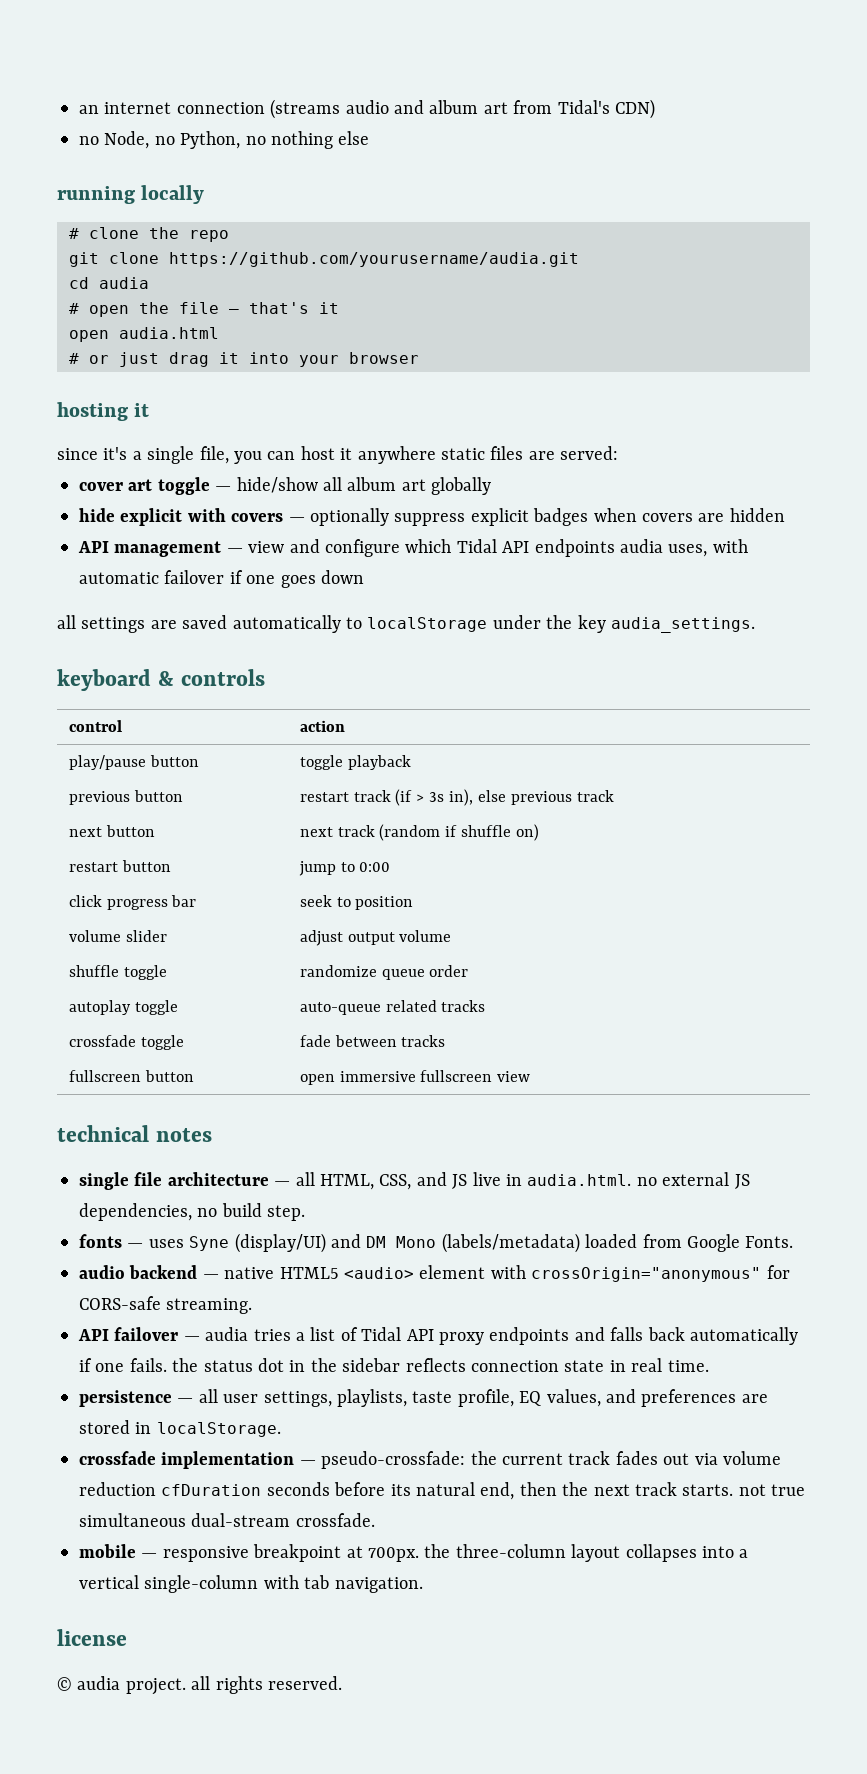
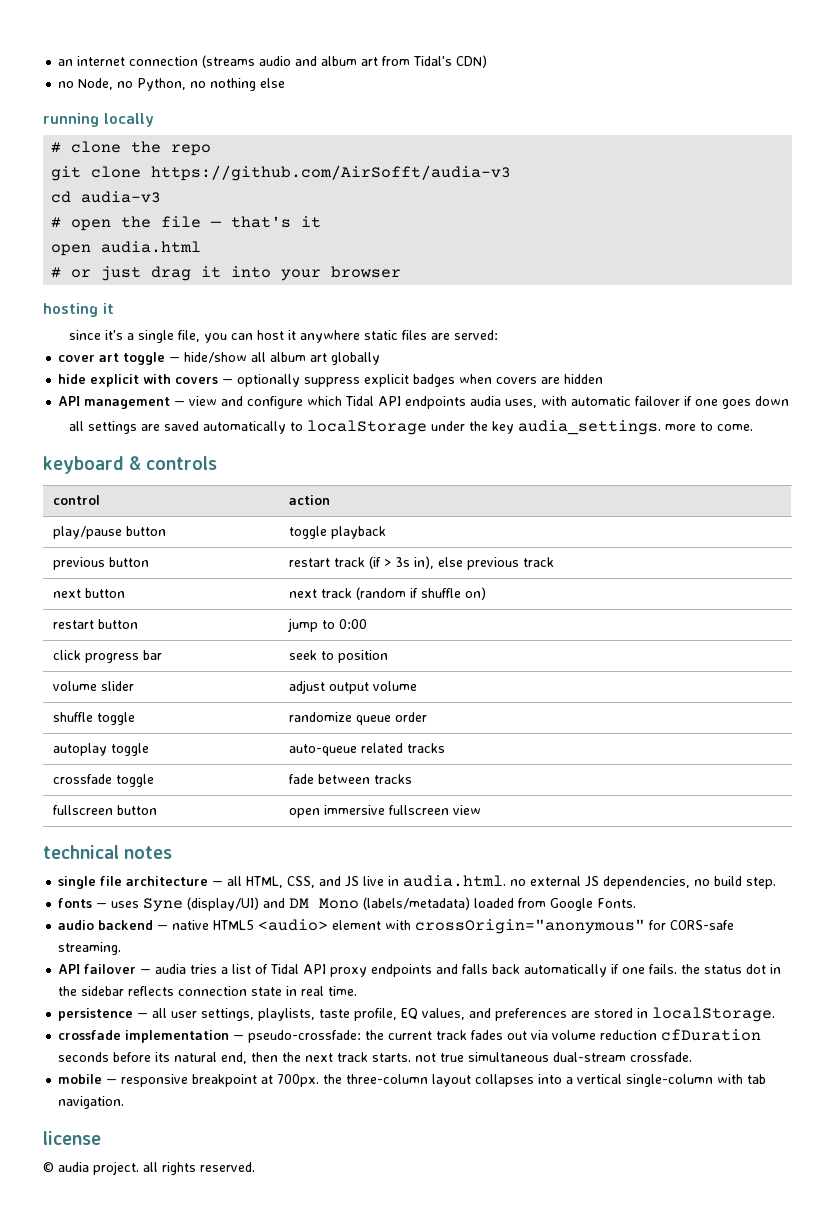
- git clone https://github.com/yourusername/audia.git
+ git clone https://github.com/AirSofft/audia-v3
- cd audia
+ cd audia-v3
- all settings are saved automatically to localStorage under the key audia_settings.
+ all settings are saved automatically to localStorage under the key audia_settings. more to come.

